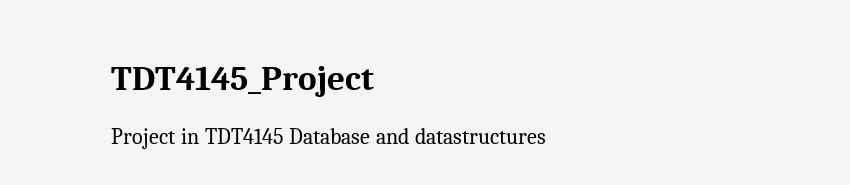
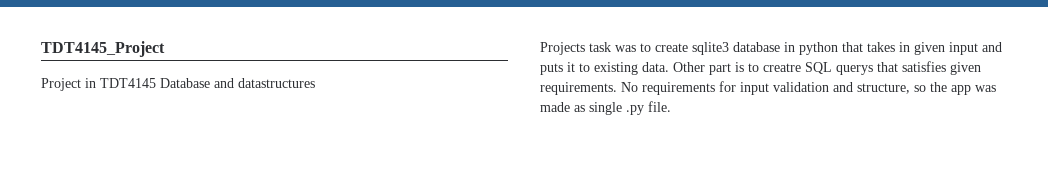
+ Projects task was to create sqlite3 database in python that takes in given input and puts it to existing data. Other part is to creatre SQL querys that satisfies given requirements. No requirements for input validation and structure, so the app was made as single .py file.

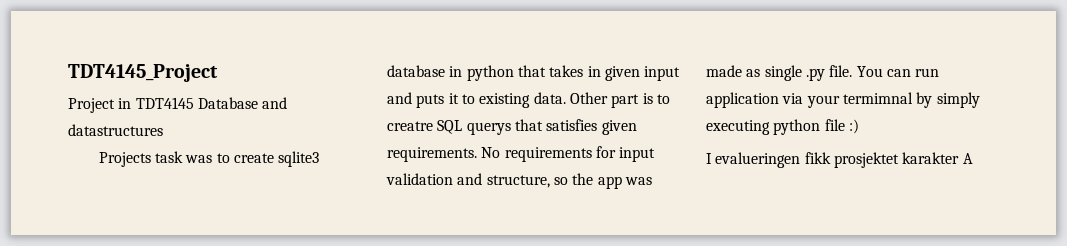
+ You can run application via your termimnal by simply executing python file :)
+ I evalueringen fikk prosjektet karakter A

